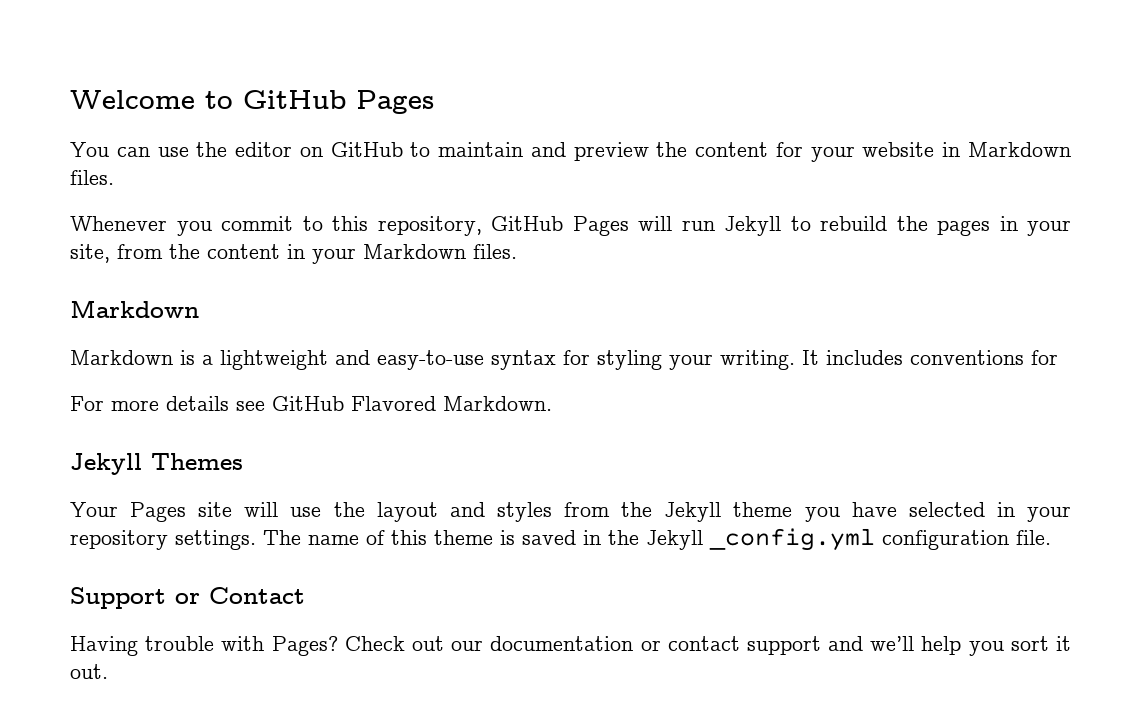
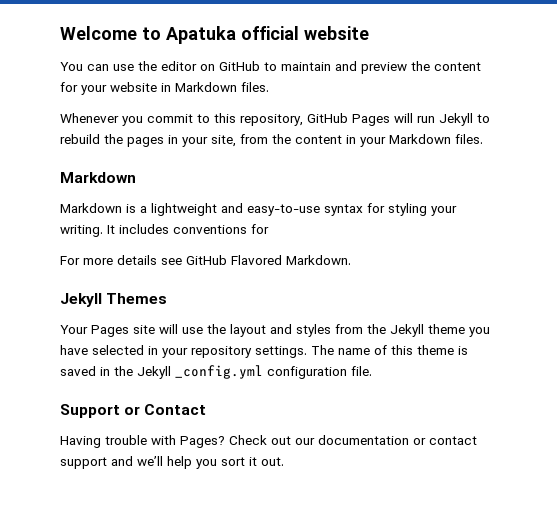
- Welcome to GitHub Pages
+ Welcome to Apatuka official website

